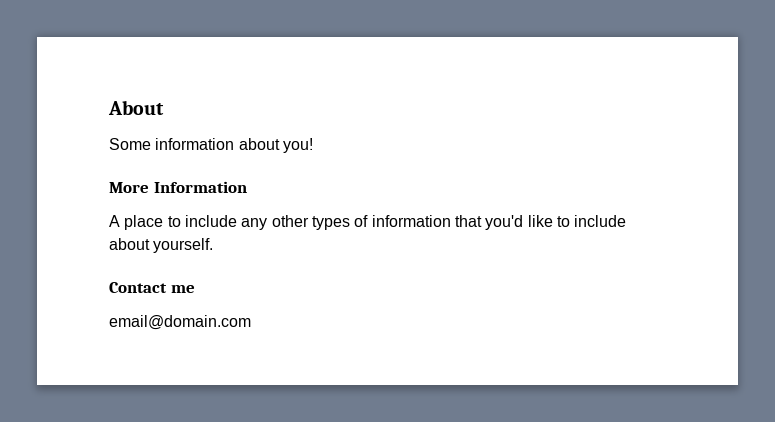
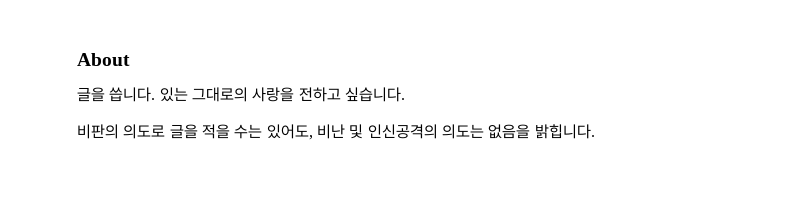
- Some information about you!
- More Information
- A place to include any other types of information that you'd like to include about yourself.
- Contact me
- email@domain.com
+ 글을 씁니다. 있는 그대로의 사랑을 전하고 싶습니다.
+ 비판의 의도로 글을 적을 수는 있어도, 비난 및 인신공격의 의도는 없음을 밝힙니다.

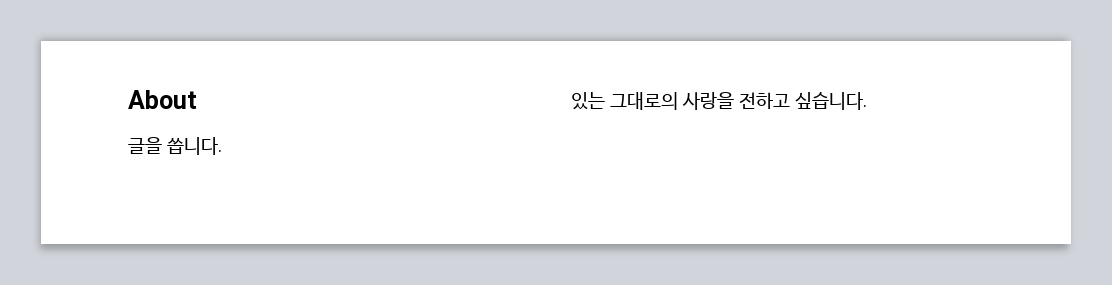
- 글을 씁니다. 있는 그대로의 사랑을 전하고 싶습니다.
+ 글을 씁니다.
+ 있는 그대로의 사랑을 전하고 싶습니다.
- 비판의 의도로 글을 적을 수는 있어도, 비난 및 인신공격의 의도는 없음을 밝힙니다.

